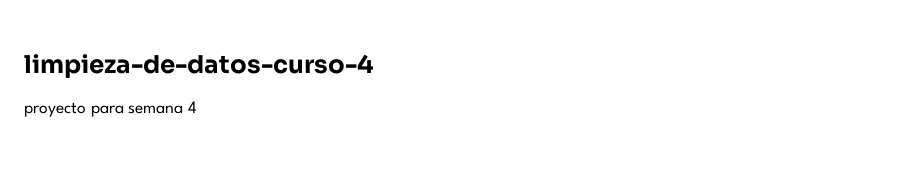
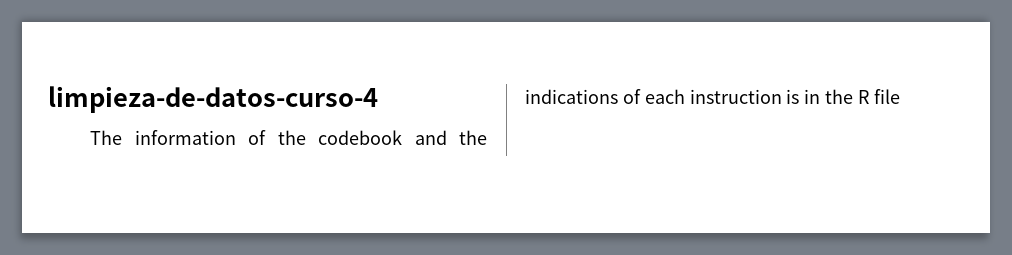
- proyecto para semana 4
+ The information of the codebook and the indications of each instruction is in the R file

